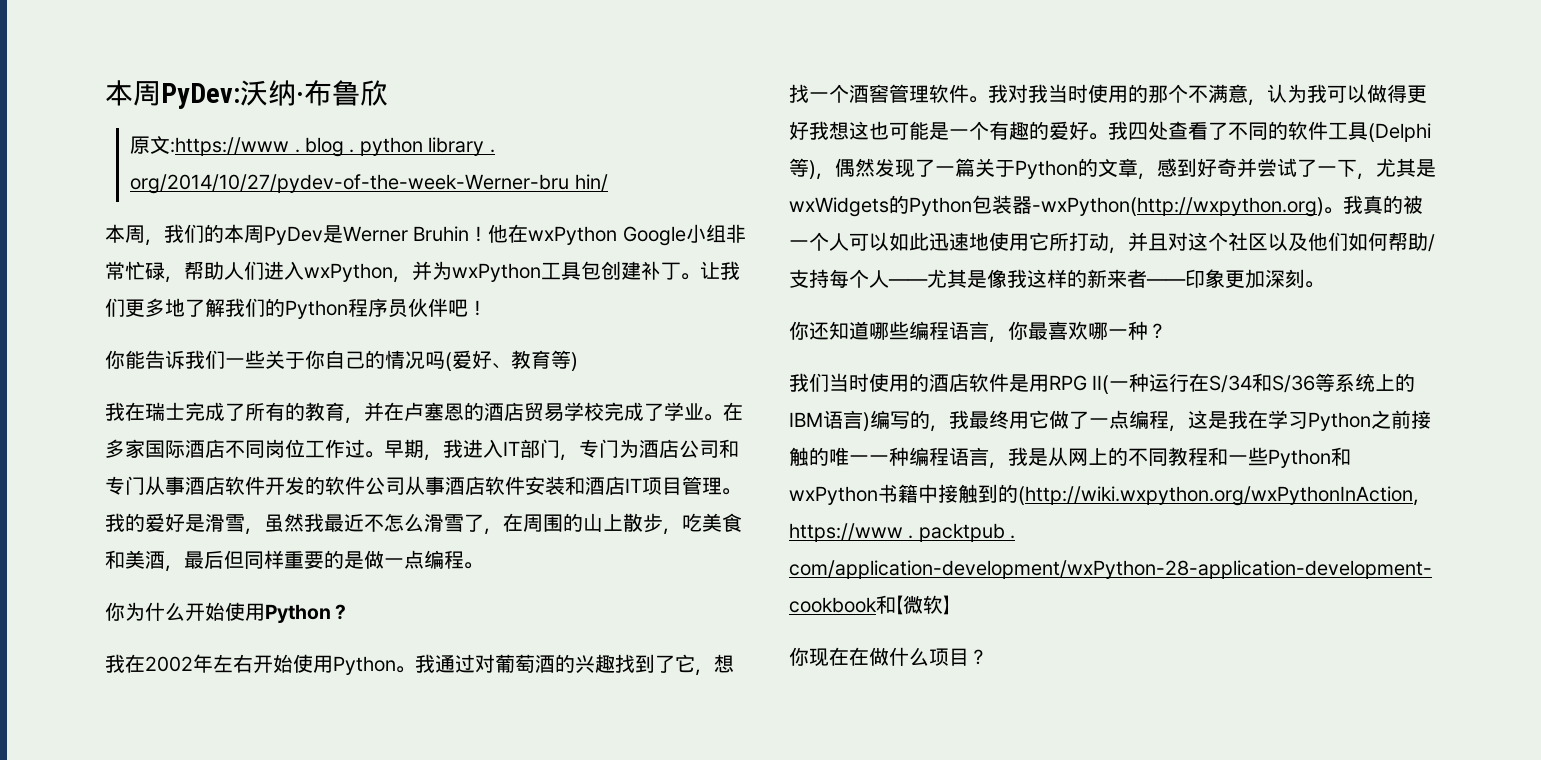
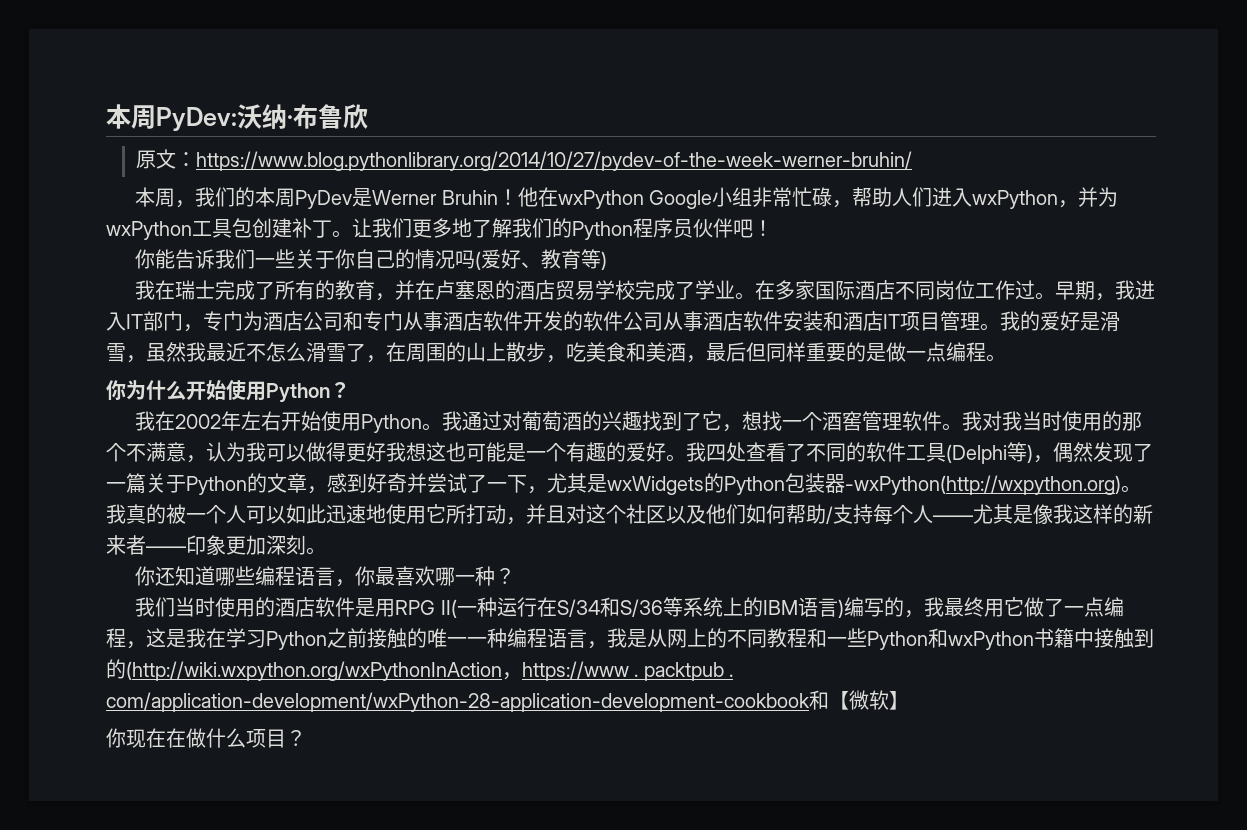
- 原文:https://www . blog . python library . org/2014/10/27/pydev-of-the-week-Werner-bru hin/
+ 原文：https://www.blog.pythonlibrary.org/2014/10/27/pydev-of-the-week-werner-bruhin/

